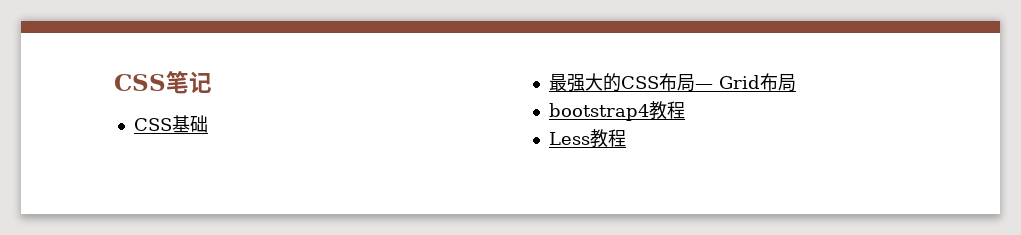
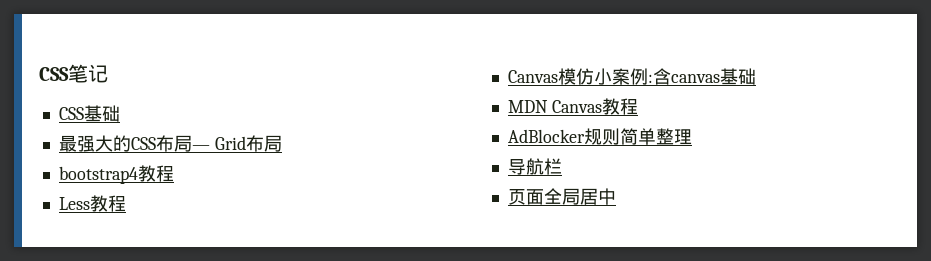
+ Canvas模仿小案例:含canvas基础
+ MDN Canvas教程
+ AdBlocker规则简单整理
+ 导航栏
+ 页面全局居中

